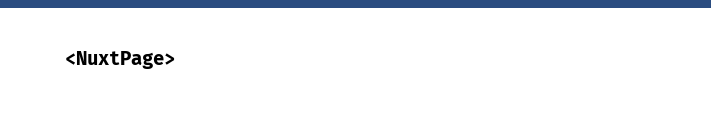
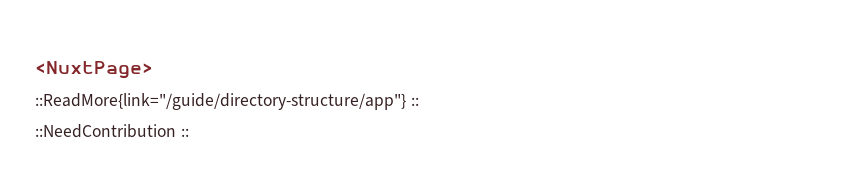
+ ::ReadMore{link="/guide/directory-structure/app"} ::
+ ::NeedContribution ::

